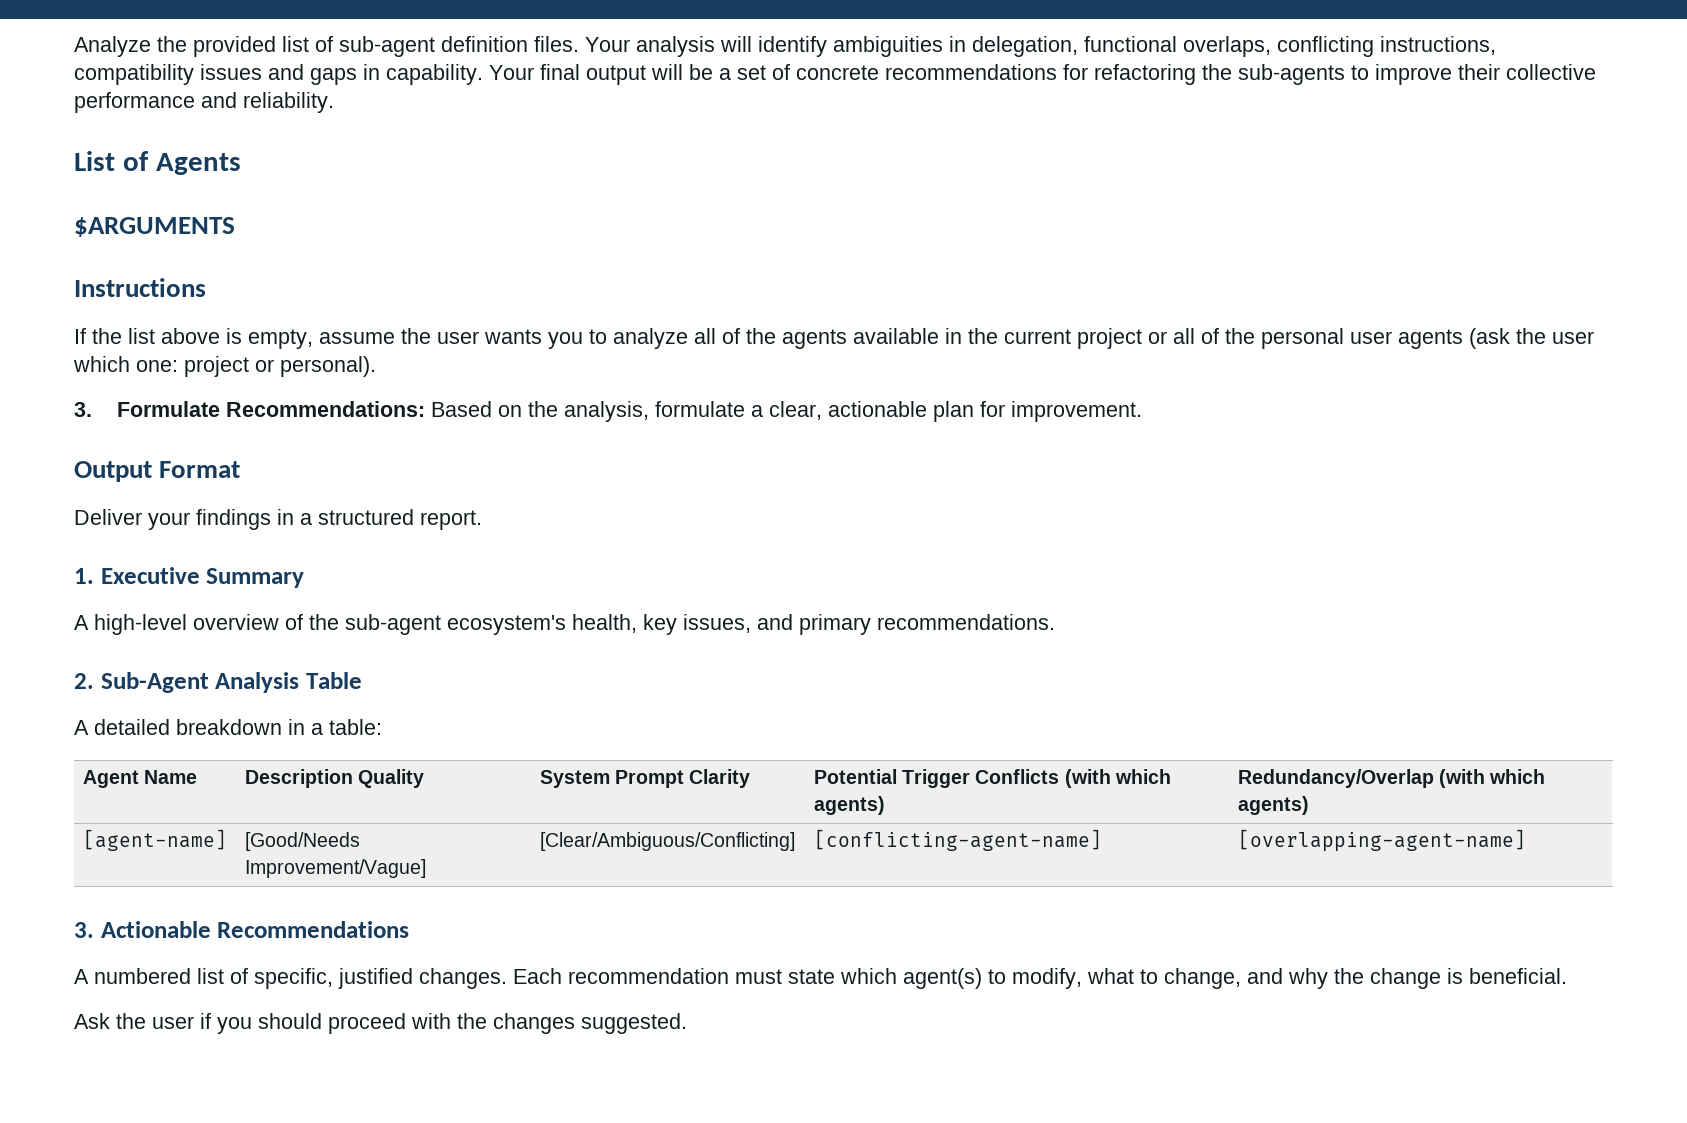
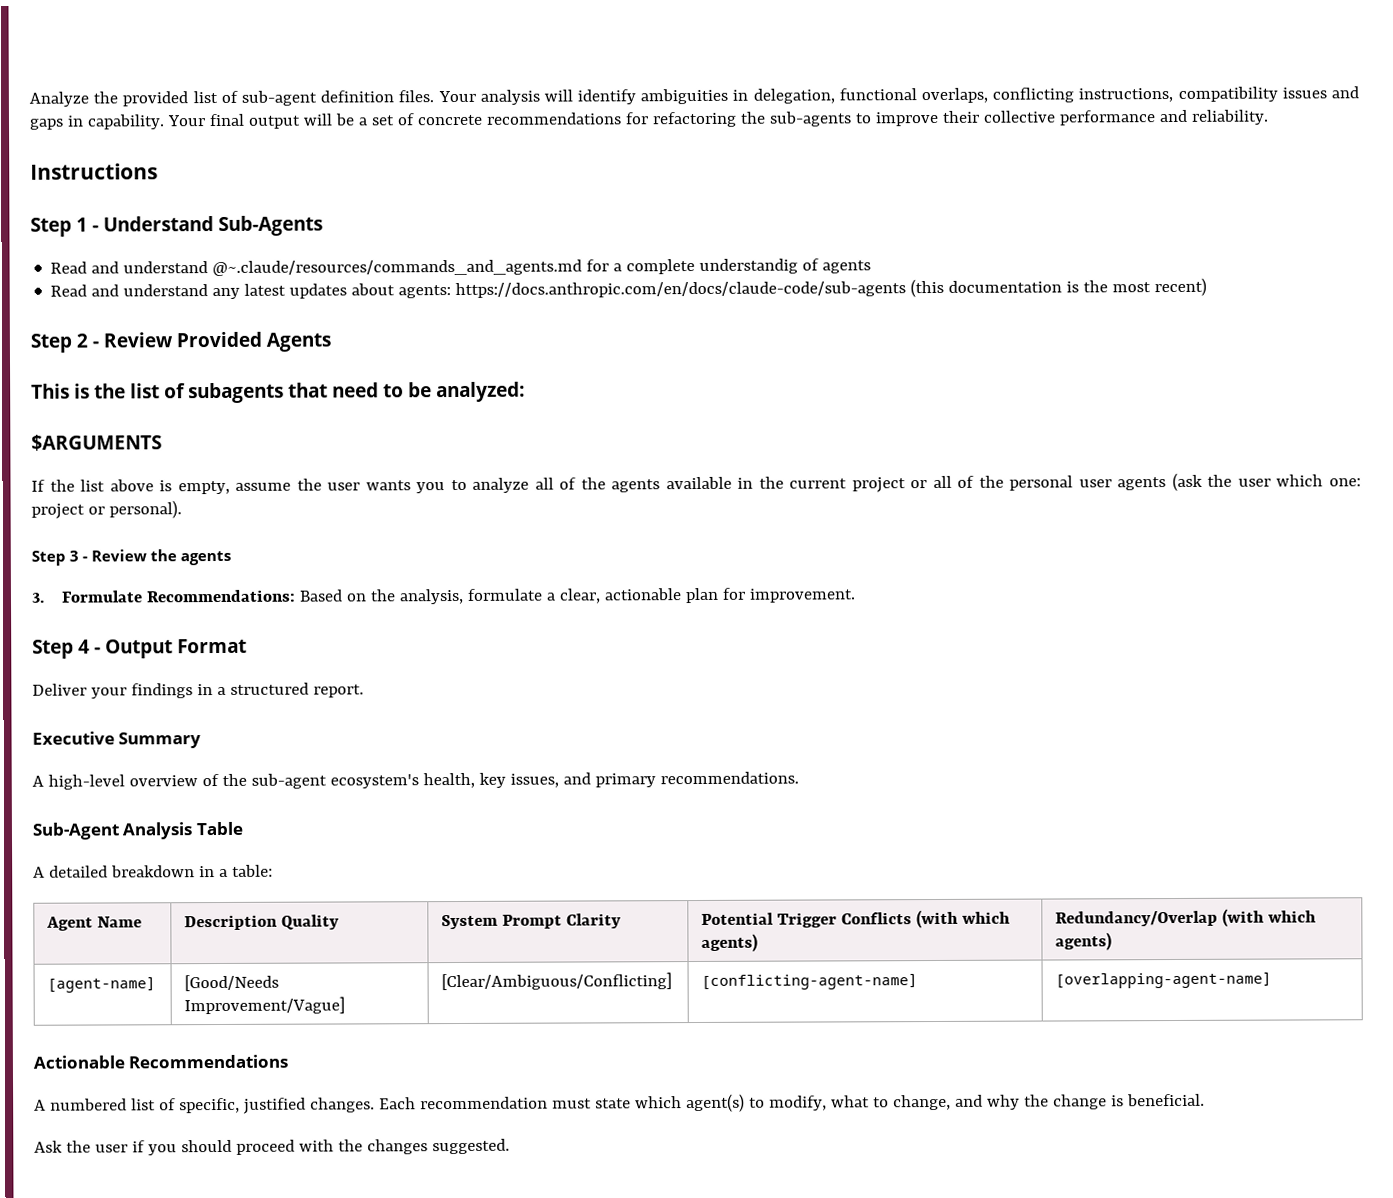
- List of Agents
+ Instructions
+ Step 1 - Understand Sub-Agents
+ Read and understand @~.claude/resources/commands_and_agents.md for a complete understandig of agents
+ Read and understand any latest updates about agents: https://docs.anthropic.com/en/docs/claude-code/sub-agents (this documentation is the most recent)
+ Step 2 - Review Provided Agents
+ This is the list of subagents that need to be analyzed:
- Instructions
+ Step 3 - Review the agents
- Output Format
+ Step 4 - Output Format
- 1. Executive Summary
+ Executive Summary
- 2. Sub-Agent Analysis Table
+ Sub-Agent Analysis Table
- 3. Actionable Recommendations
+ Actionable Recommendations

